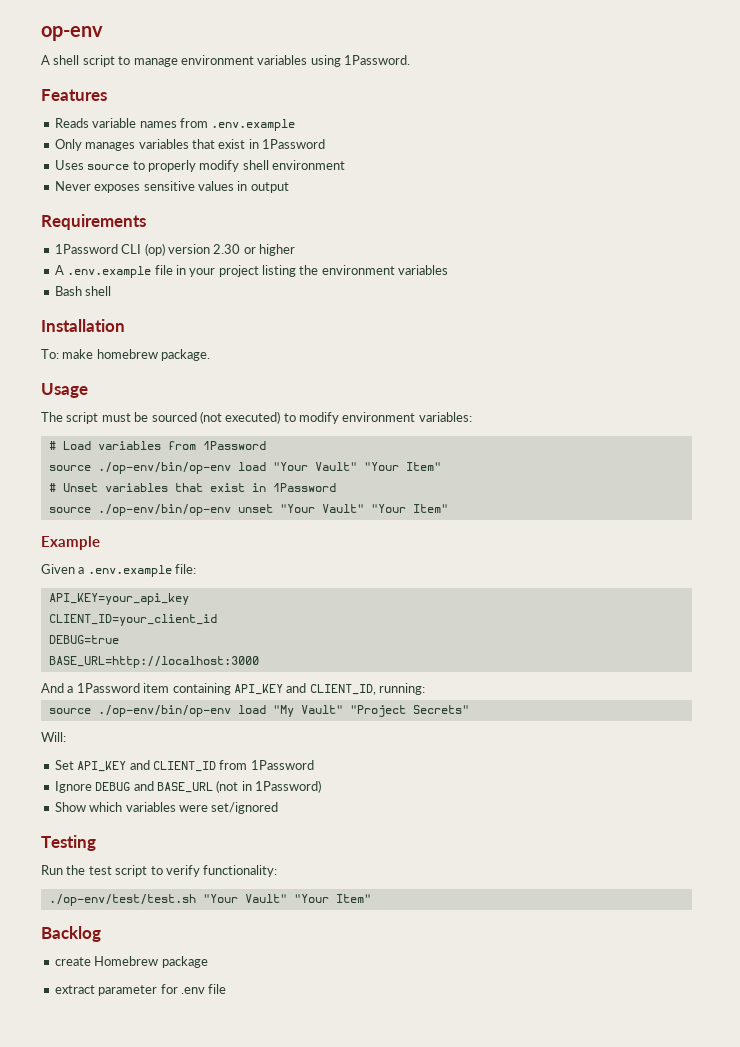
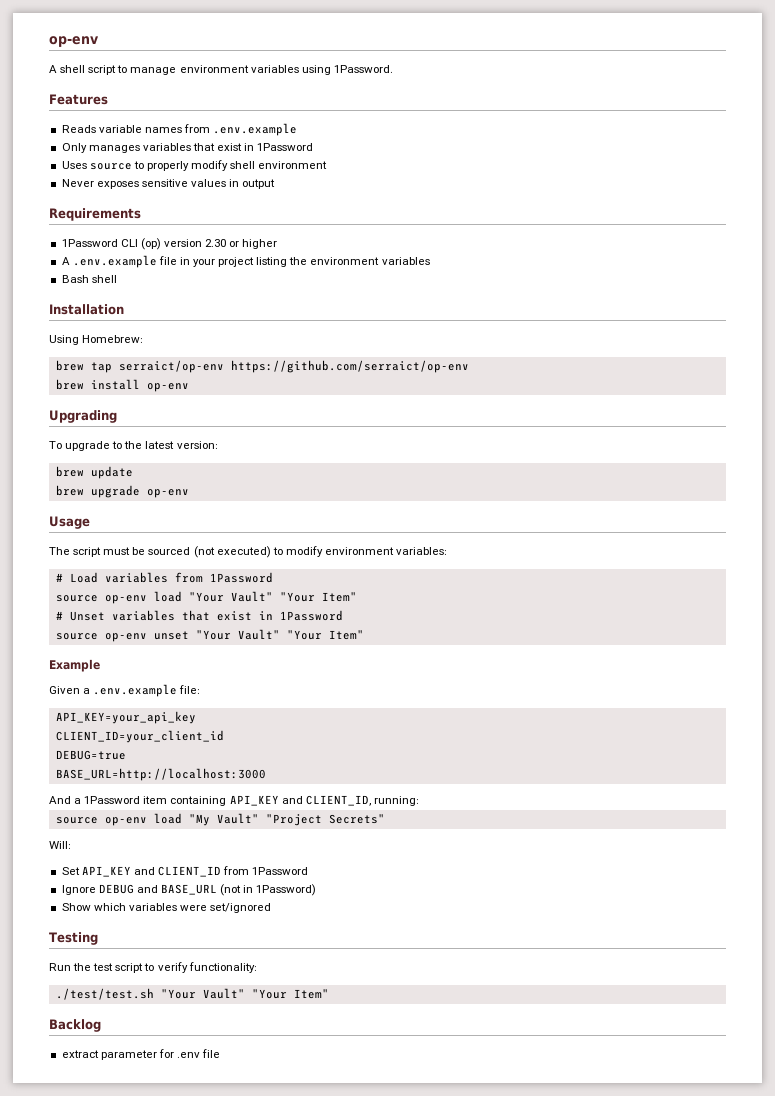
- To: make homebrew package.
+ Using Homebrew:
+ brew tap serraict/op-env https://github.com/serraict/op-env
+ brew install op-env
+ Upgrading
+ To upgrade to the latest version:
+ brew update
+ brew upgrade op-env
- source ./op-env/bin/op-env load "Your Vault" "Your Item"
+ source op-env load "Your Vault" "Your Item"
- source ./op-env/bin/op-env unset "Your Vault" "Your Item"
+ source op-env unset "Your Vault" "Your Item"
- source ./op-env/bin/op-env load "My Vault" "Project Secrets"
+ source op-env load "My Vault" "Project Secrets"
- ./op-env/test/test.sh "Your Vault" "Your Item"
+ ./test/test.sh "Your Vault" "Your Item"
- create Homebrew package

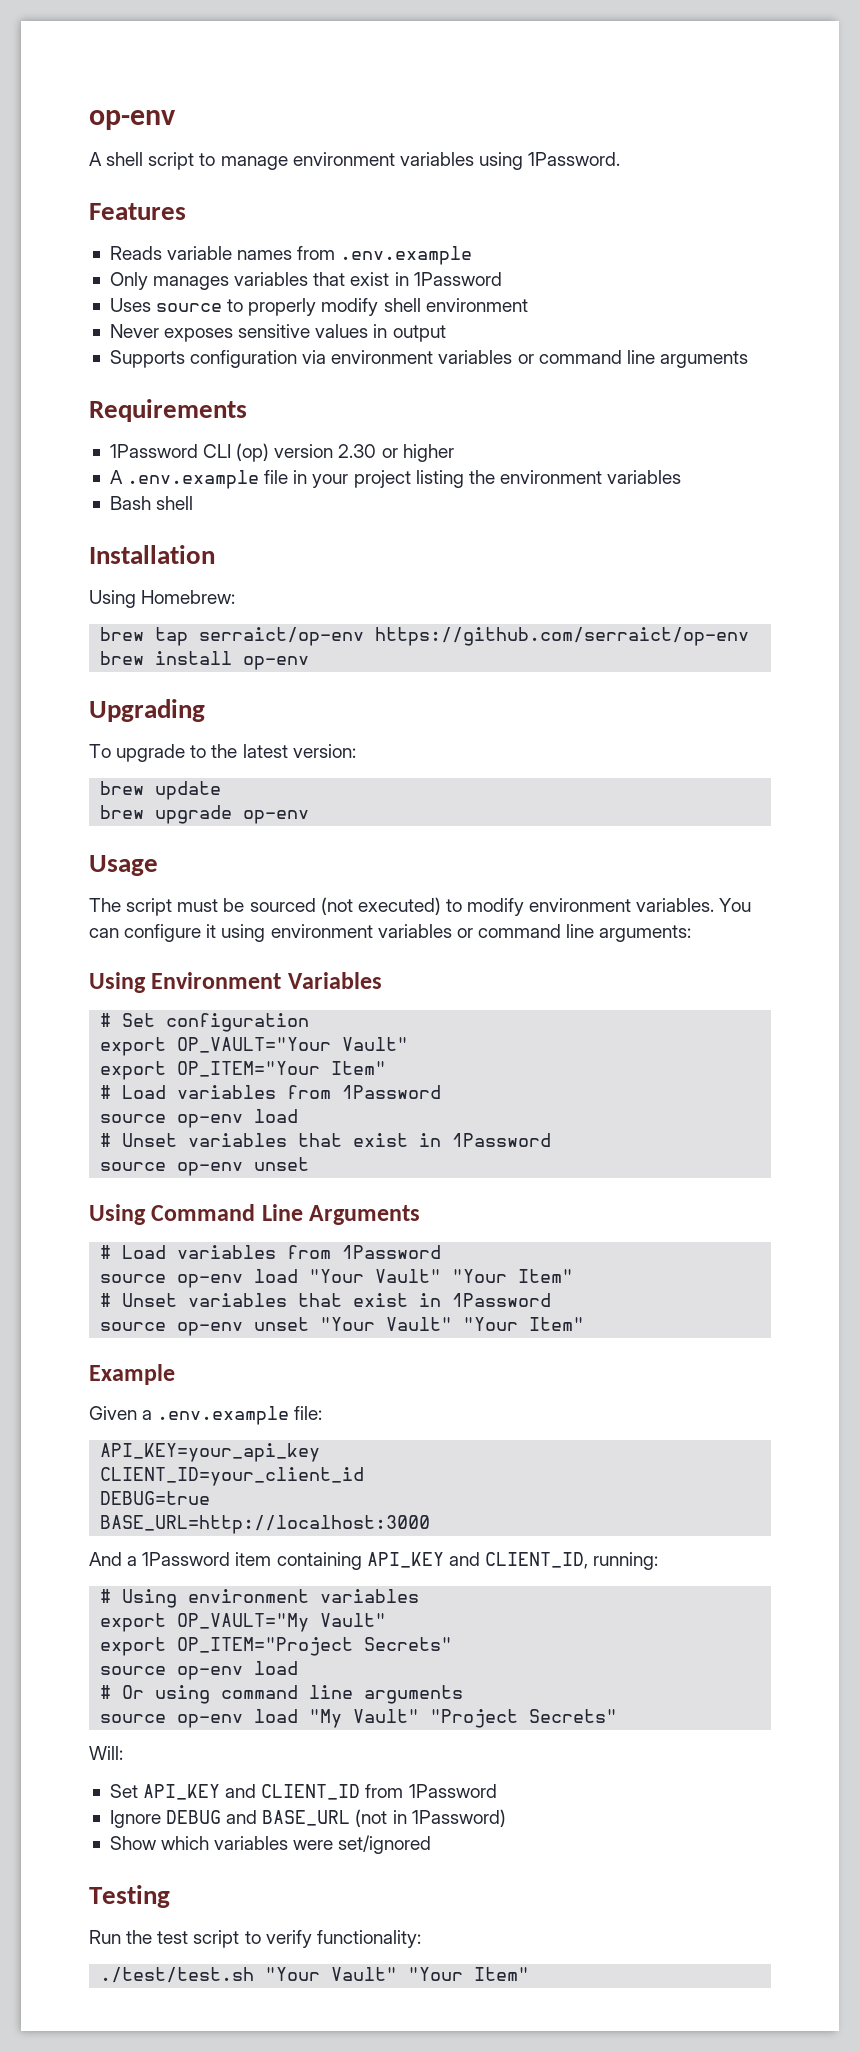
+ Supports configuration via environment variables or command line arguments
- The script must be sourced (not executed) to modify environment variables:
+ The script must be sourced (not executed) to modify environment variables. You can configure it using environment variables or command line arguments:
+ Using Environment Variables
+ # Set configuration
+ export OP_VAULT="Your Vault"
+ export OP_ITEM="Your Item"
+ # Load variables from 1Password
+ source op-env load
+ # Unset variables that exist in 1Password
+ source op-env unset
+ Using Command Line Arguments
+ # Using environment variables
+ export OP_VAULT="My Vault"
+ export OP_ITEM="Project Secrets"
+ source op-env load
+ # Or using command line arguments
- Backlog
- extract parameter for .env file

